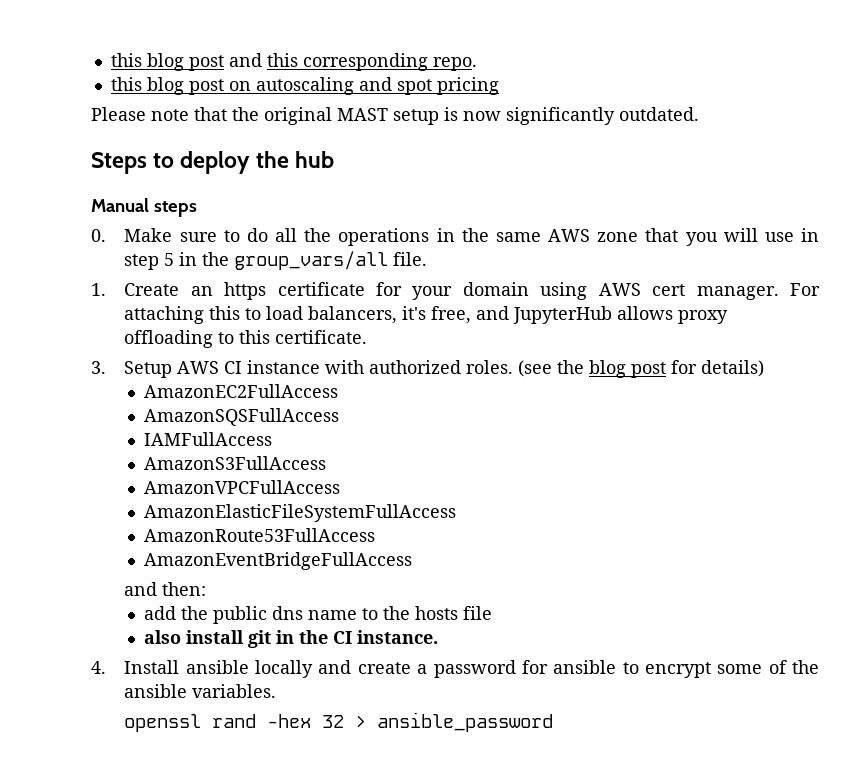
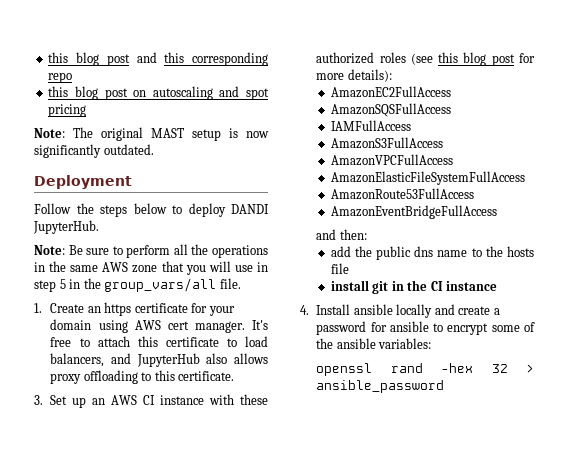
- this blog post and this corresponding repo.
+ this blog post and this corresponding repo
- Please note that the original MAST setup is now significantly outdated.
+ Note: The original MAST setup is now significantly outdated.
- Steps to deploy the hub
- Manual steps
- 0. Make sure to do all the operations in the same AWS zone that you will use in step 5 in the group_vars/all file.
+ Deployment
+ Follow the steps below to deploy DANDI JupyterHub.
+ Note: Be sure to perform all the operations in the same AWS zone that you will use in step 5 in the group_vars/all file.
- For attaching this to load balancers, it's free, and JupyterHub allows proxy offloading to this certificate.
+ It's free to attach this certificate to load balancers, and JupyterHub also allows proxy offloading to this certificate.
- 3. Setup AWS CI instance with authorized roles. (see the blog post for details)
+ 3. Set up an AWS CI instance with these authorized roles (see this blog post for more details):
- also install git in the CI instance.
+ install git in the CI instance
- 4. Install ansible locally and create a password for ansible to encrypt some of the ansible variables.
+ 4. Install ansible locally and create a password for ansible to encrypt some of the ansible variables:

